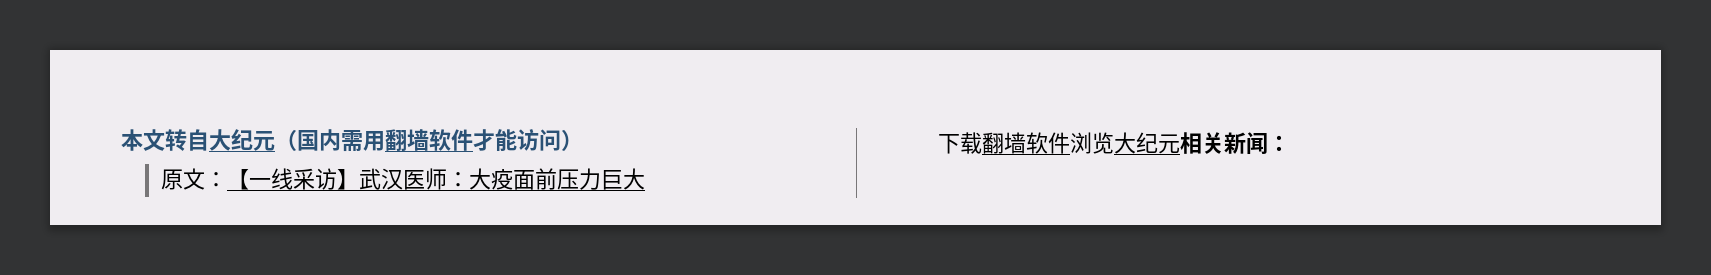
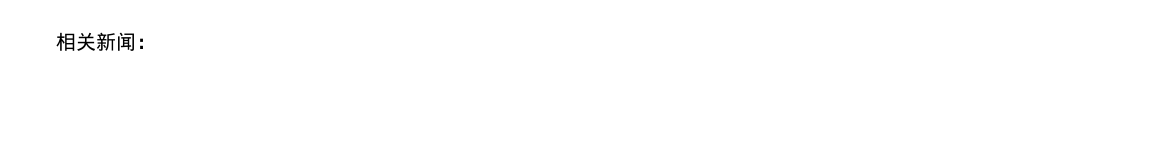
- 本文转自大纪元（国内需用翻墙软件才能访问）
- 原文：【一线采访】武汉医师：大疫面前压力巨大
- 下载翻墙软件浏览大纪元相关新闻：
+ 相关新闻：

